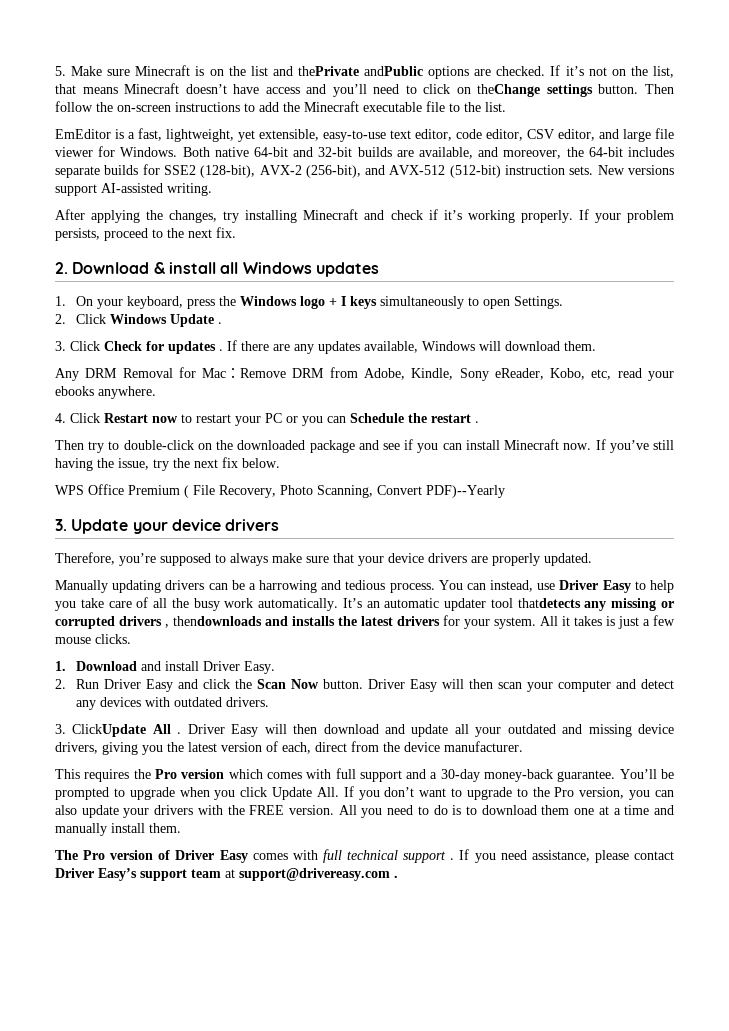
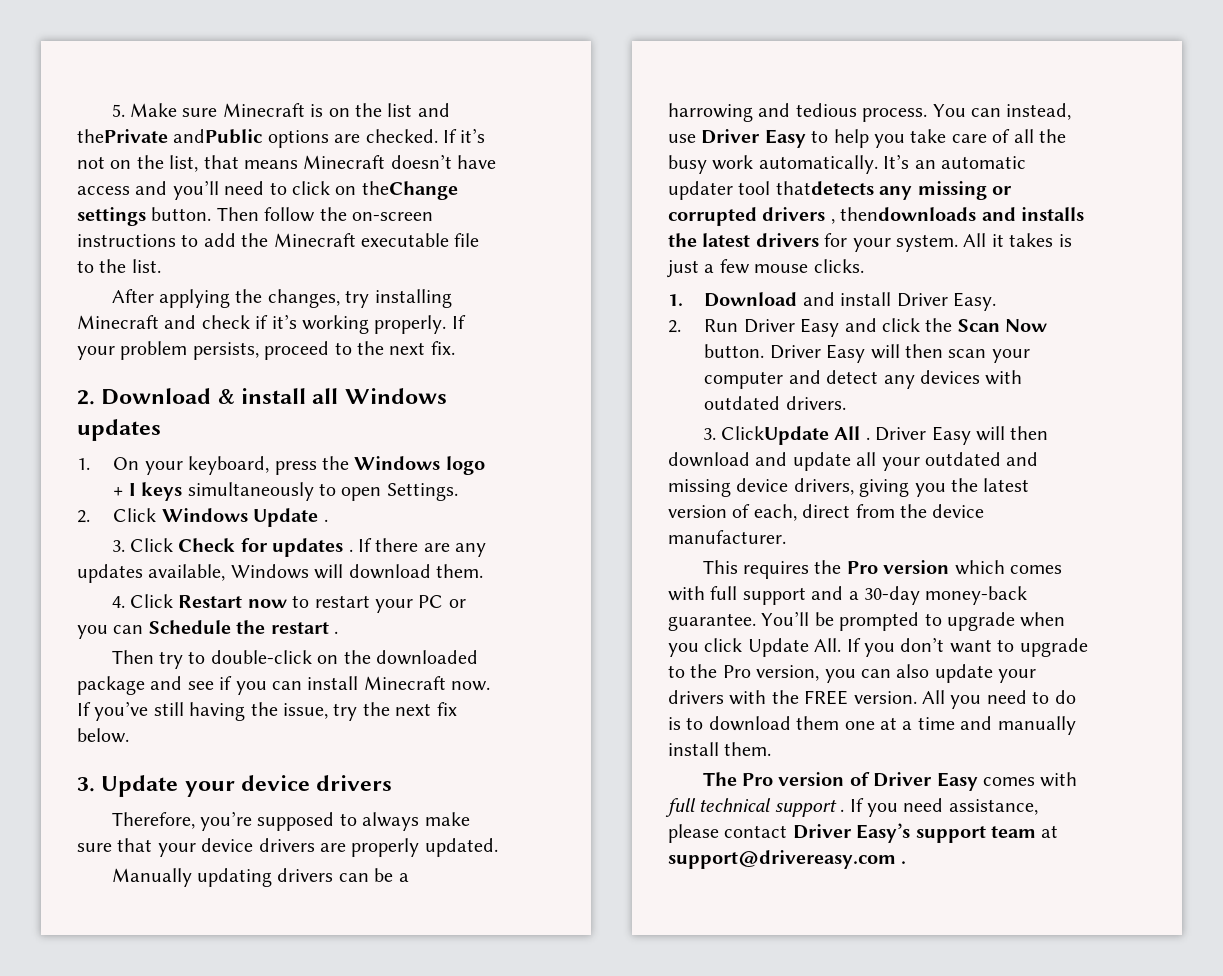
- EmEditor is a fast, lightweight, yet extensible, easy-to-use text editor, code editor, CSV editor, and large file viewer for Windows. Both native 64-bit and 32-bit builds are available, and moreover, the 64-bit includes separate builds for SSE2 (128-bit), AVX-2 (256-bit), and AVX-512 (512-bit) instruction sets. New versions support AI-assisted writing.
- Any DRM Removal for Mac：Remove DRM from Adobe, Kindle, Sony eReader, Kobo, etc, read your ebooks anywhere.
- WPS Office Premium ( File Recovery, Photo Scanning, Convert PDF)--Yearly

